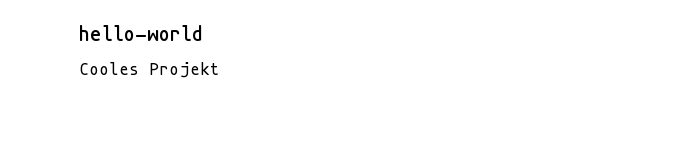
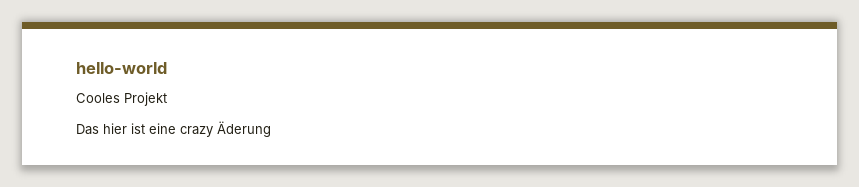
+ Das hier ist eine crazy Äderung

